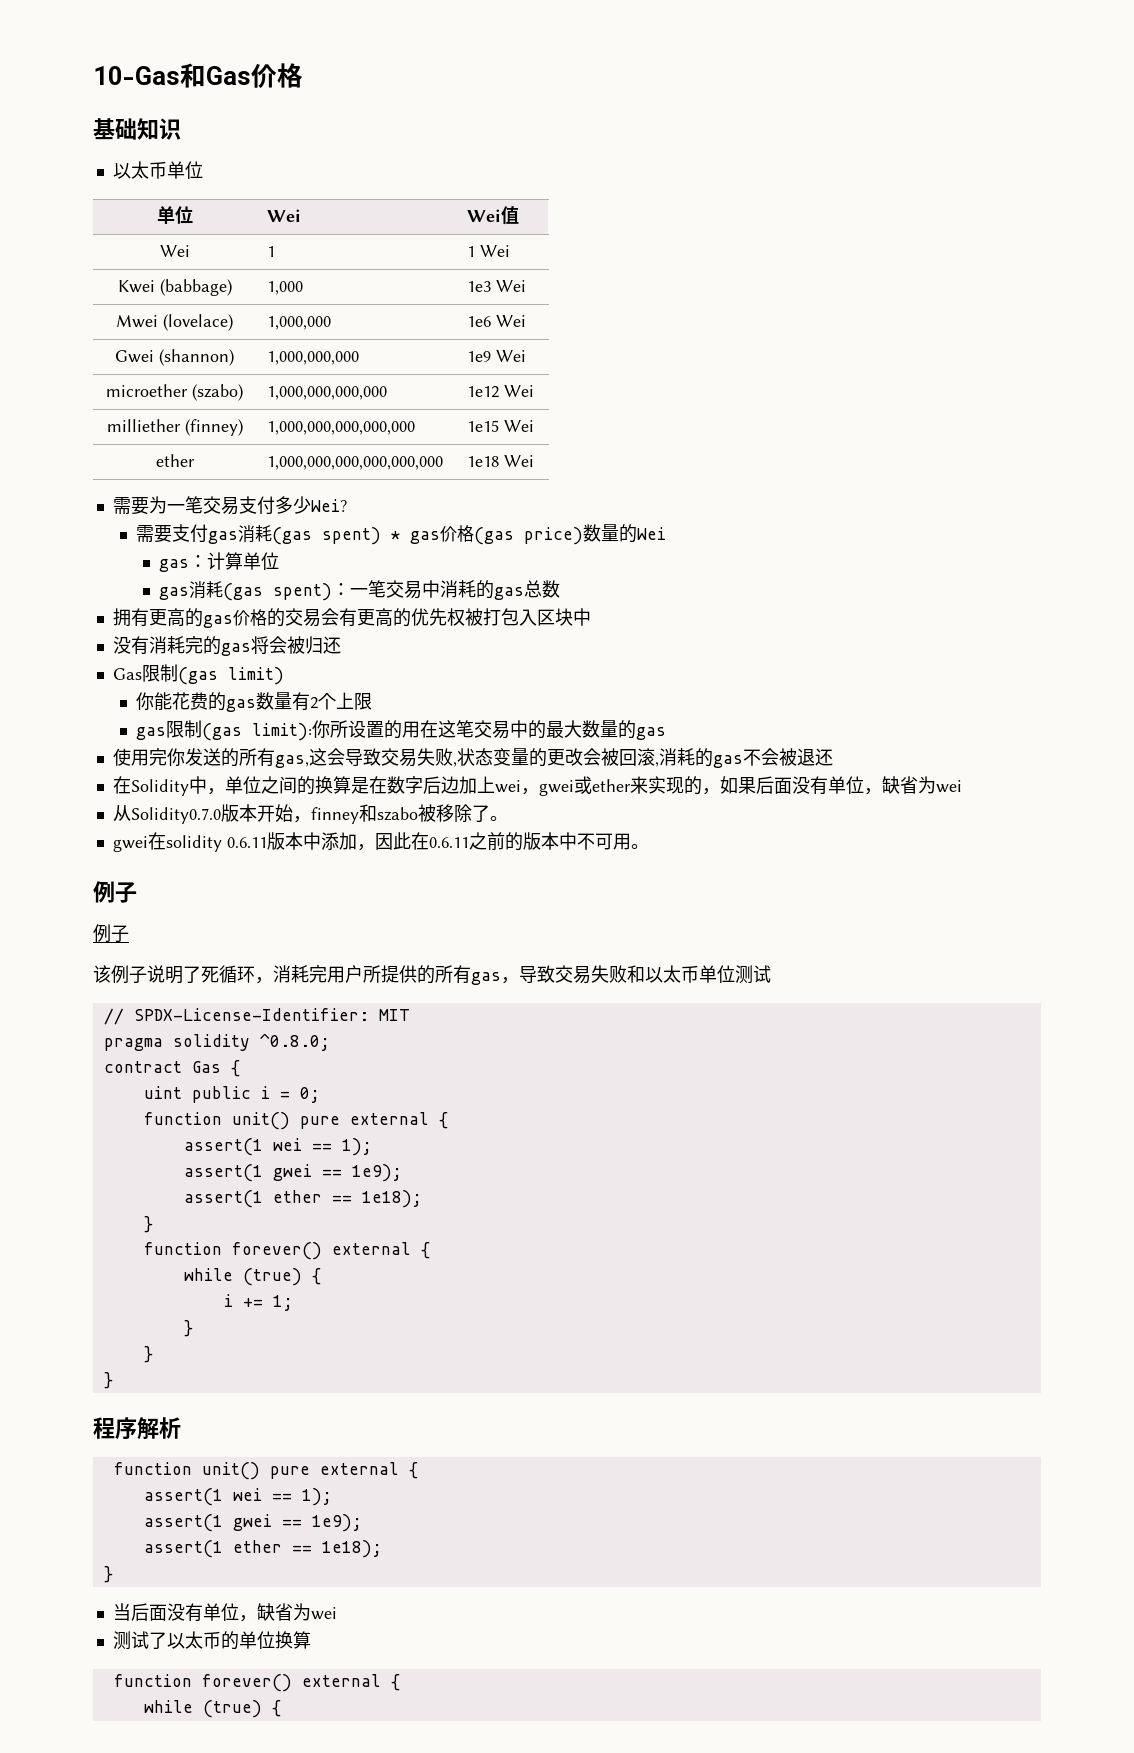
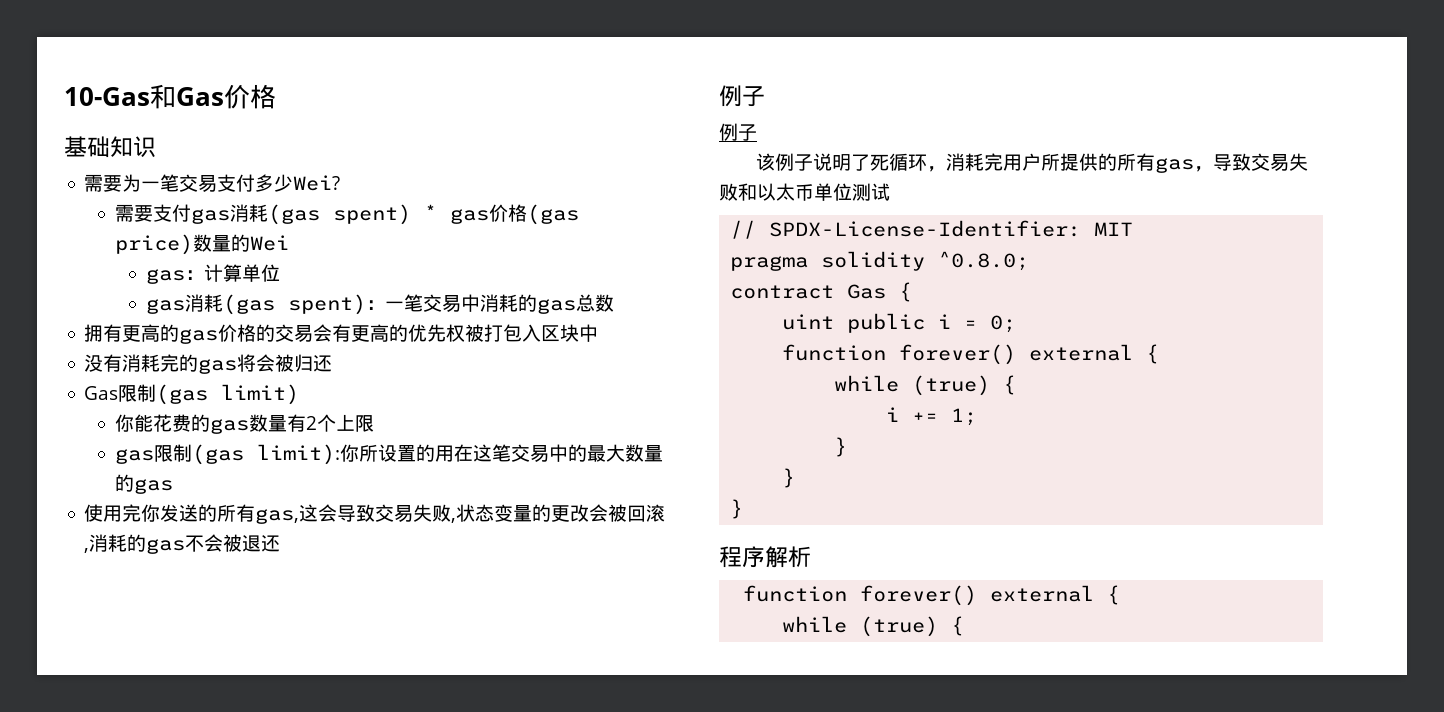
  基础知识
- 以太币单位
- 单位 | Wei | Wei值
- Wei | 1 | 1 Wei
- Kwei (babbage) | 1,000 | 1e3 Wei
- Mwei (lovelace) | 1,000,000 | 1e6 Wei
- Gwei (shannon) | 1,000,000,000 | 1e9 Wei
- microether (szabo) | 1,000,000,000,000 | 1e12 Wei
- milliether (finney) | 1,000,000,000,000,000 | 1e15 Wei
- ether | 1,000,000,000,000,000,000 | 1e18 Wei
- 在Solidity中，单位之间的换算是在数字后边加上wei，gwei或ether来实现的，如果后面没有单位，缺省为wei
- 从Solidity0.7.0版本开始，finney和szabo被移除了。
- gwei在solidity 0.6.11版本中添加，因此在0.6.11之前的版本中不可用。
  uint public i = 0;
- function unit() pure external {
- assert(1 wei == 1);
- assert(1 gwei == 1e9);
- assert(1 ether == 1e18);
- }
  程序解析
- function unit() pure external {
- assert(1 wei == 1);
- assert(1 gwei == 1e9);
- assert(1 ether == 1e18);
- }
- 当后面没有单位，缺省为wei
- 测试了以太币的单位换算

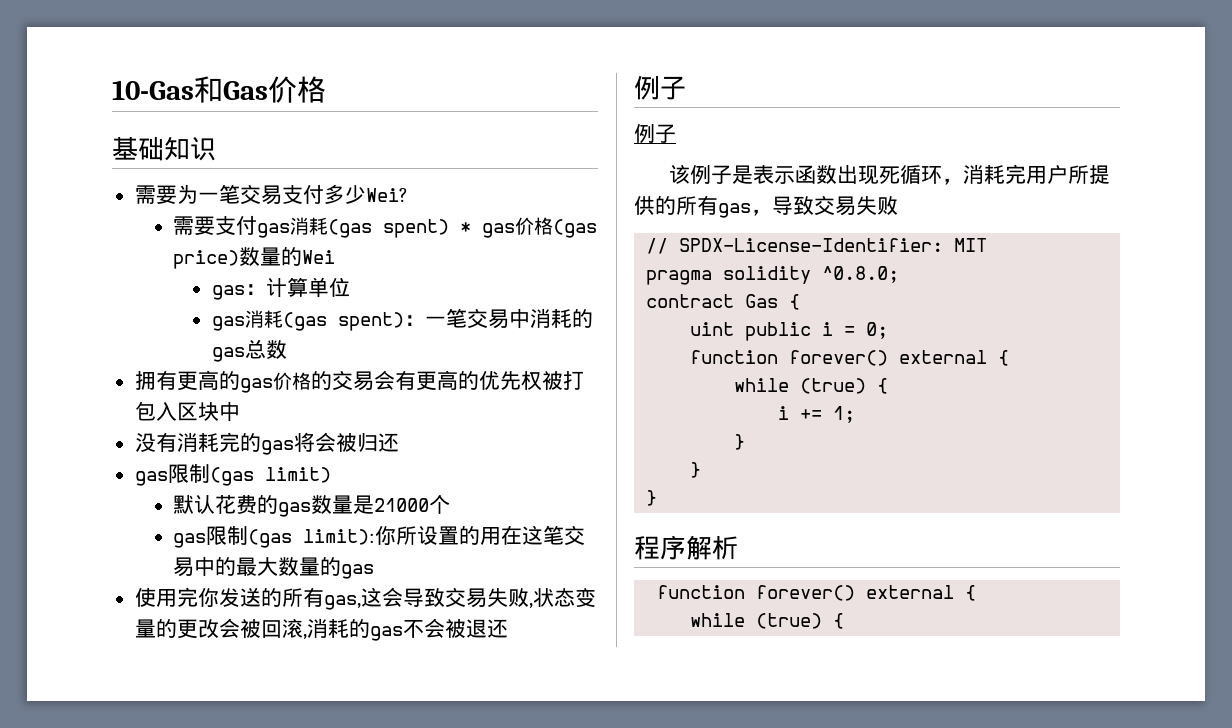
- Gas限制(gas limit)
+ gas限制(gas limit)
- 你能花费的gas数量有2个上限
+ 默认花费的gas数量是21000个
- 该例子说明了死循环，消耗完用户所提供的所有gas，导致交易失败和以太币单位测试
+ 该例子是表示函数出现死循环，消耗完用户所提供的所有gas，导致交易失败

